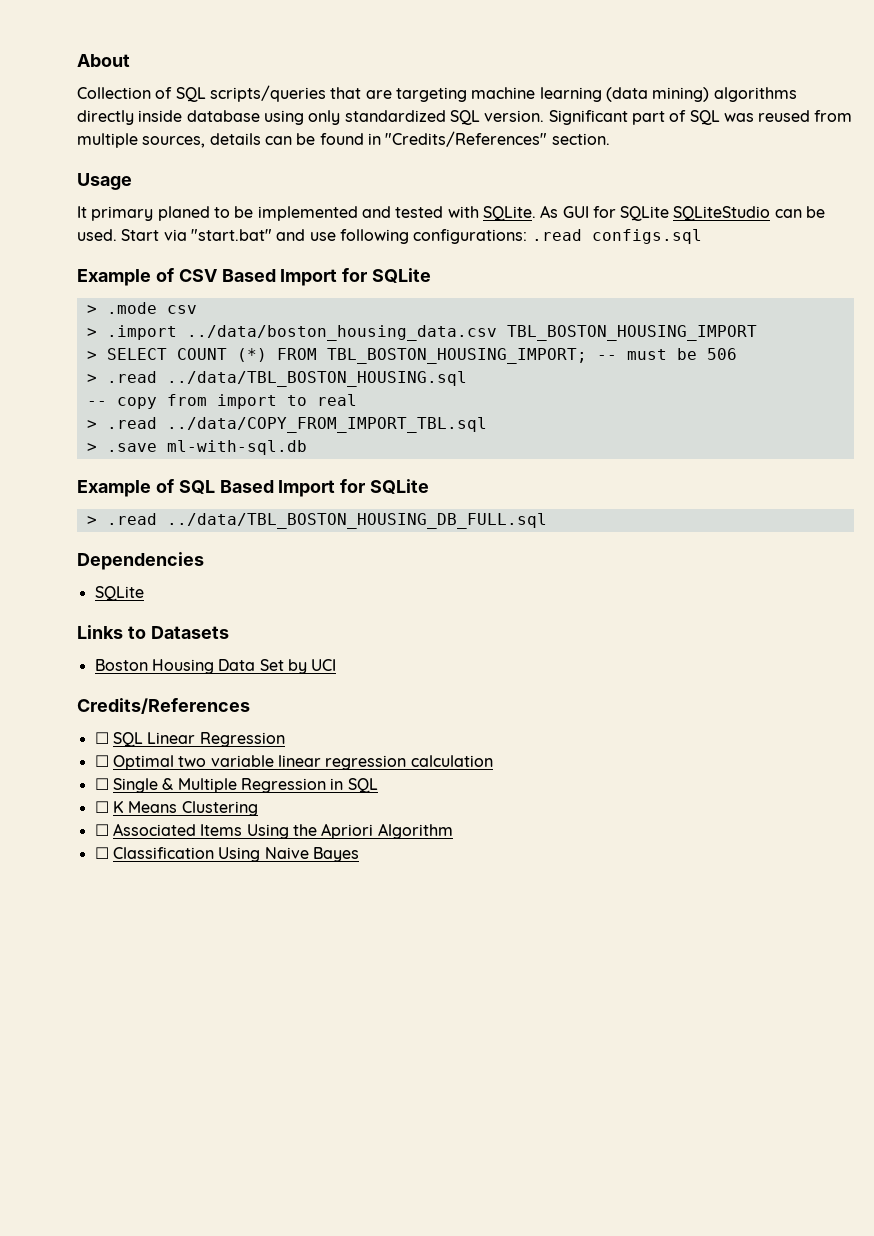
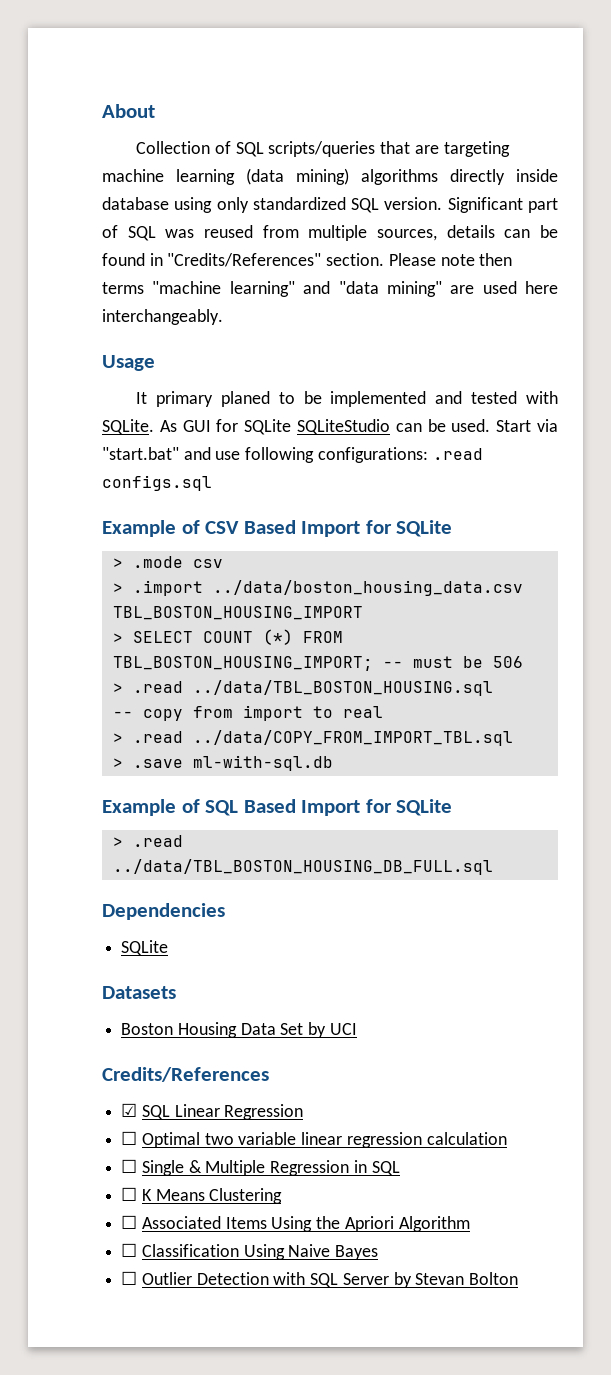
+ Please note then terms "machine learning" and "data mining" are used here interchangeably.
- Links to Datasets
+ Datasets
- ☐ SQL Linear Regression
+ ☑ SQL Linear Regression
+ ☐ Outlier Detection with SQL Server by Stevan Bolton

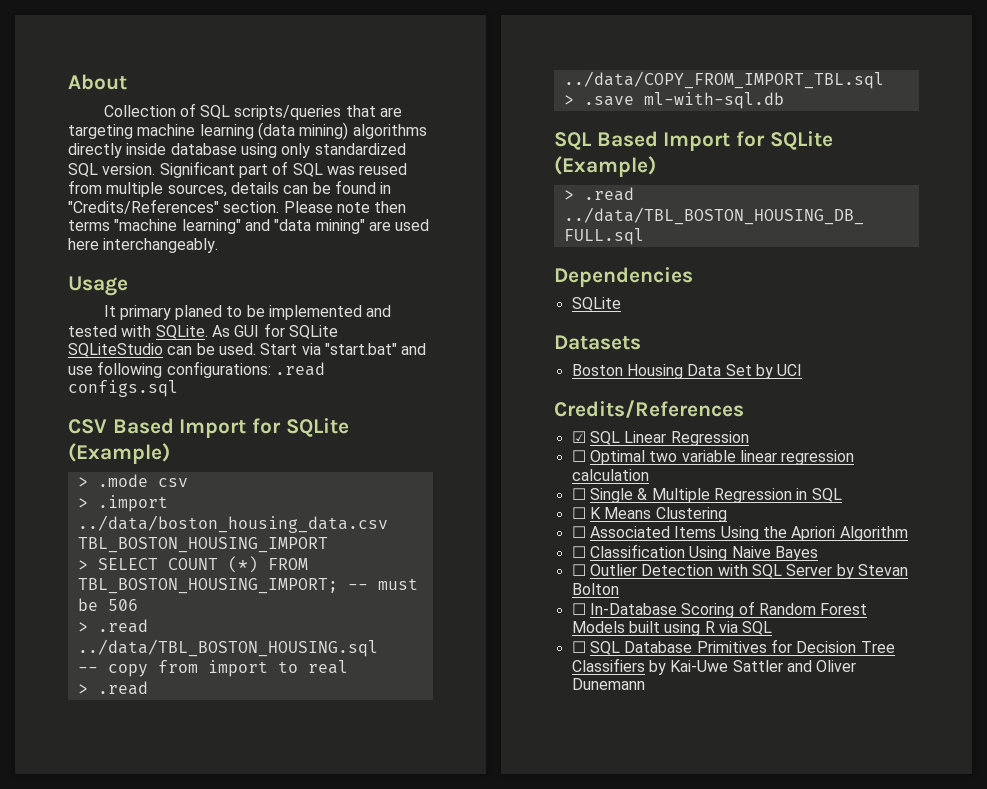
- Example of CSV Based Import for SQLite
+ CSV Based Import for SQLite (Example)
- Example of SQL Based Import for SQLite
+ SQL Based Import for SQLite (Example)
+ ☐ In-Database Scoring of Random Forest Models built using R via SQL
+ ☐ SQL Database Primitives for Decision Tree Classifiers by Kai-Uwe Sattler and Oliver Dunemann

